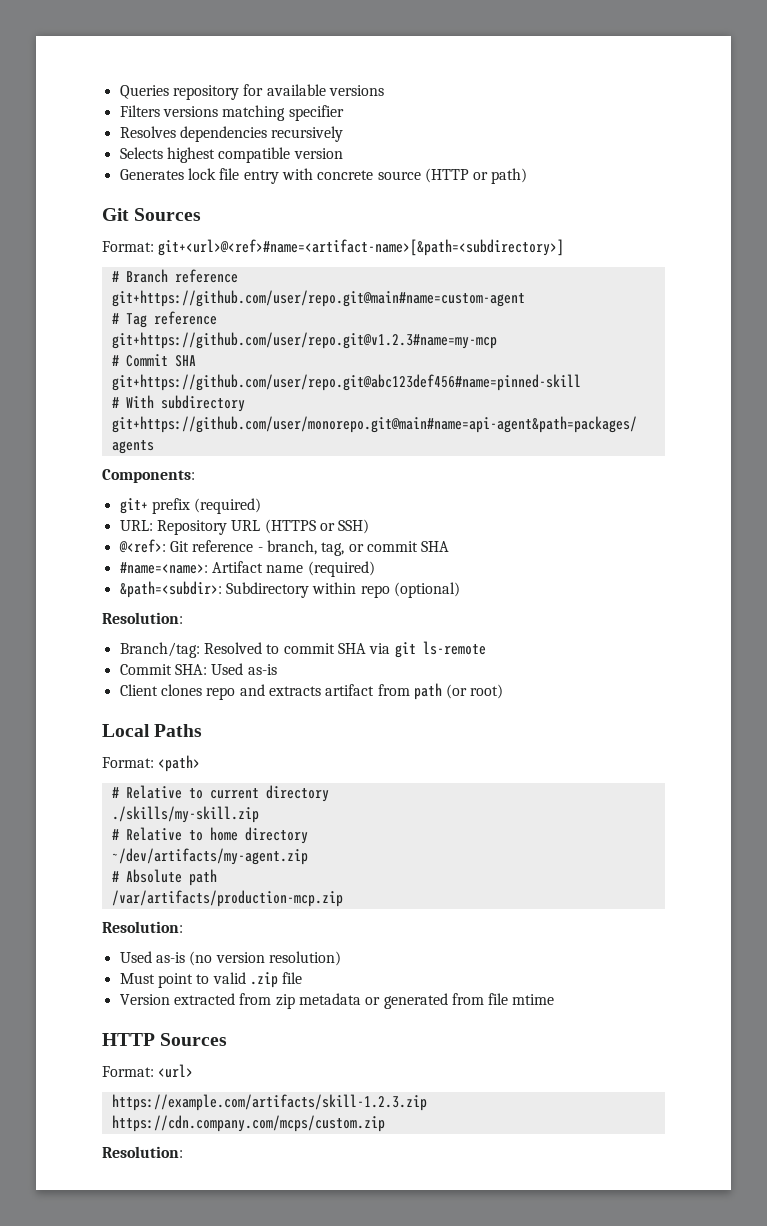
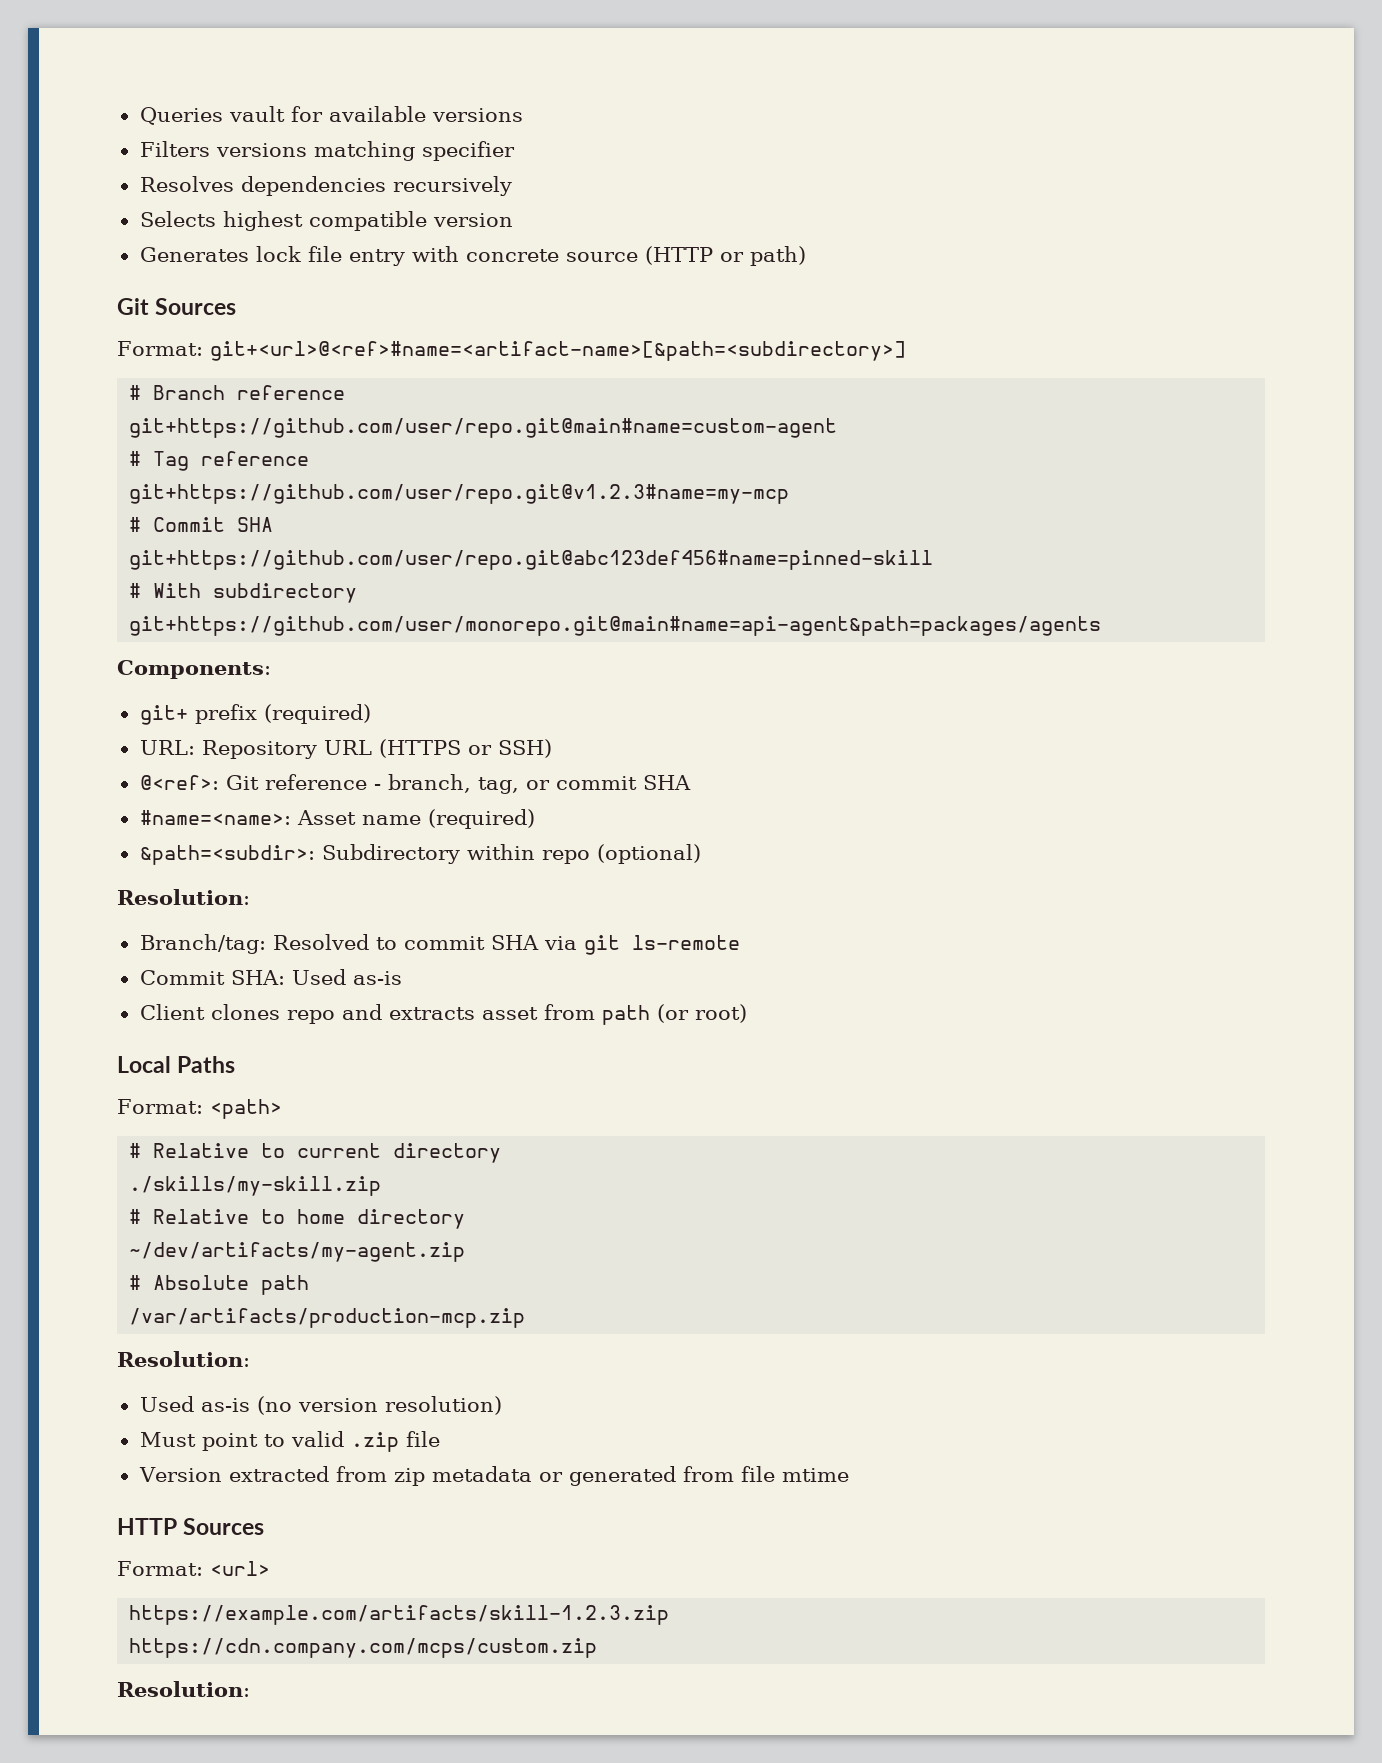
- Queries repository for available versions
+ Queries vault for available versions
- #name=<name>: Artifact name (required)
+ #name=<name>: Asset name (required)
- Client clones repo and extracts artifact from path (or root)
+ Client clones repo and extracts asset from path (or root)

